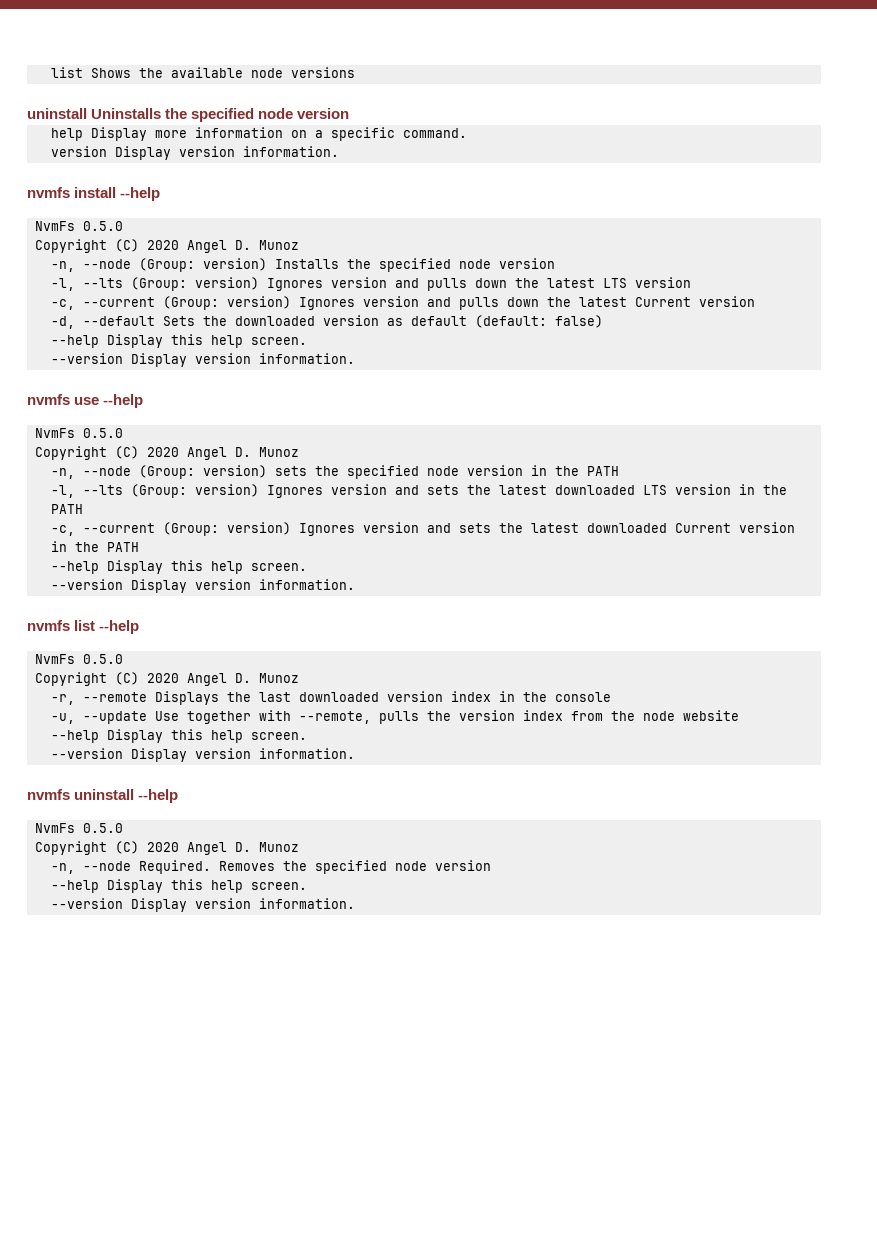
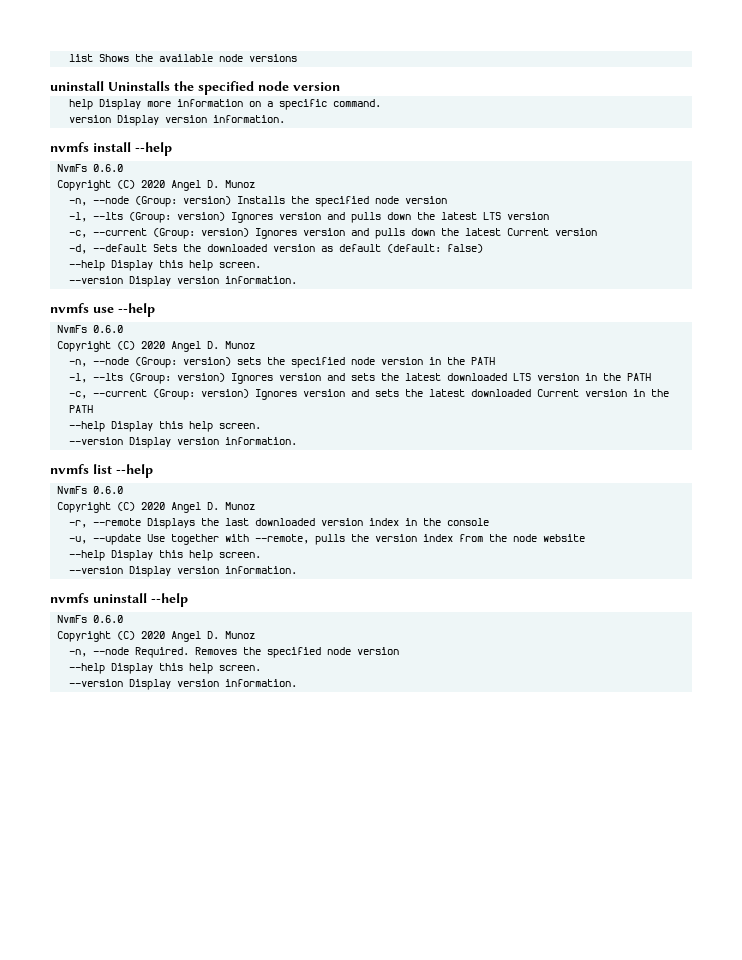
  nvmfs install --help
- NvmFs 0.5.0
+ NvmFs 0.6.0
  nvmfs use --help
- NvmFs 0.5.0
+ NvmFs 0.6.0
  nvmfs list --help
- NvmFs 0.5.0
+ NvmFs 0.6.0
  nvmfs uninstall --help
- NvmFs 0.5.0
+ NvmFs 0.6.0

